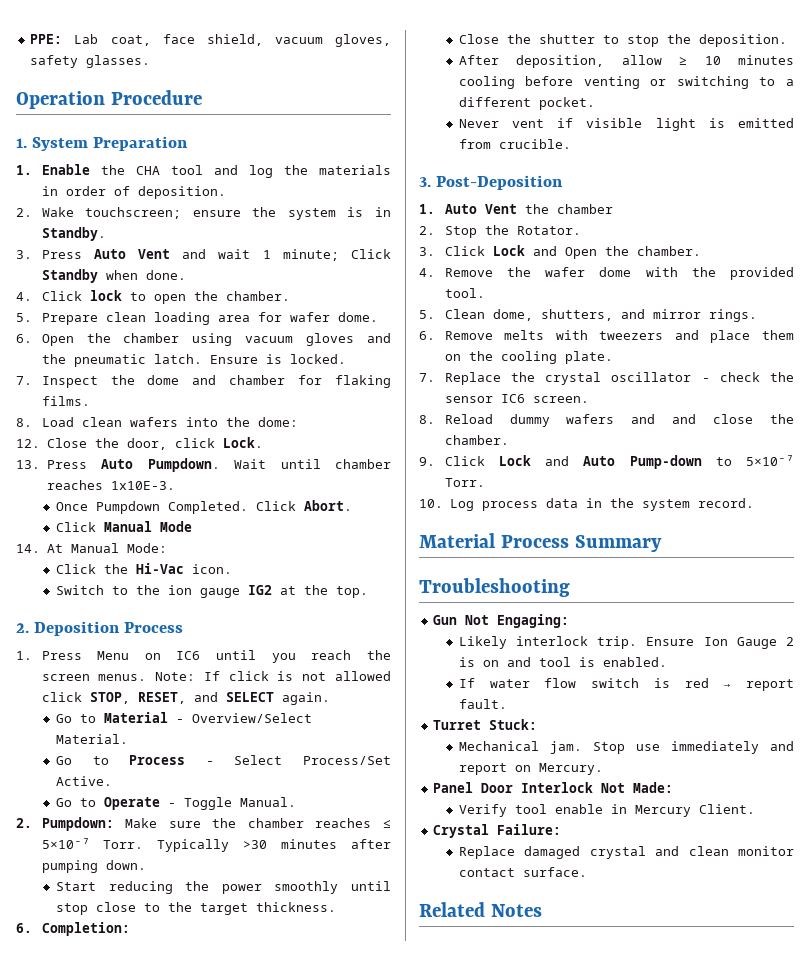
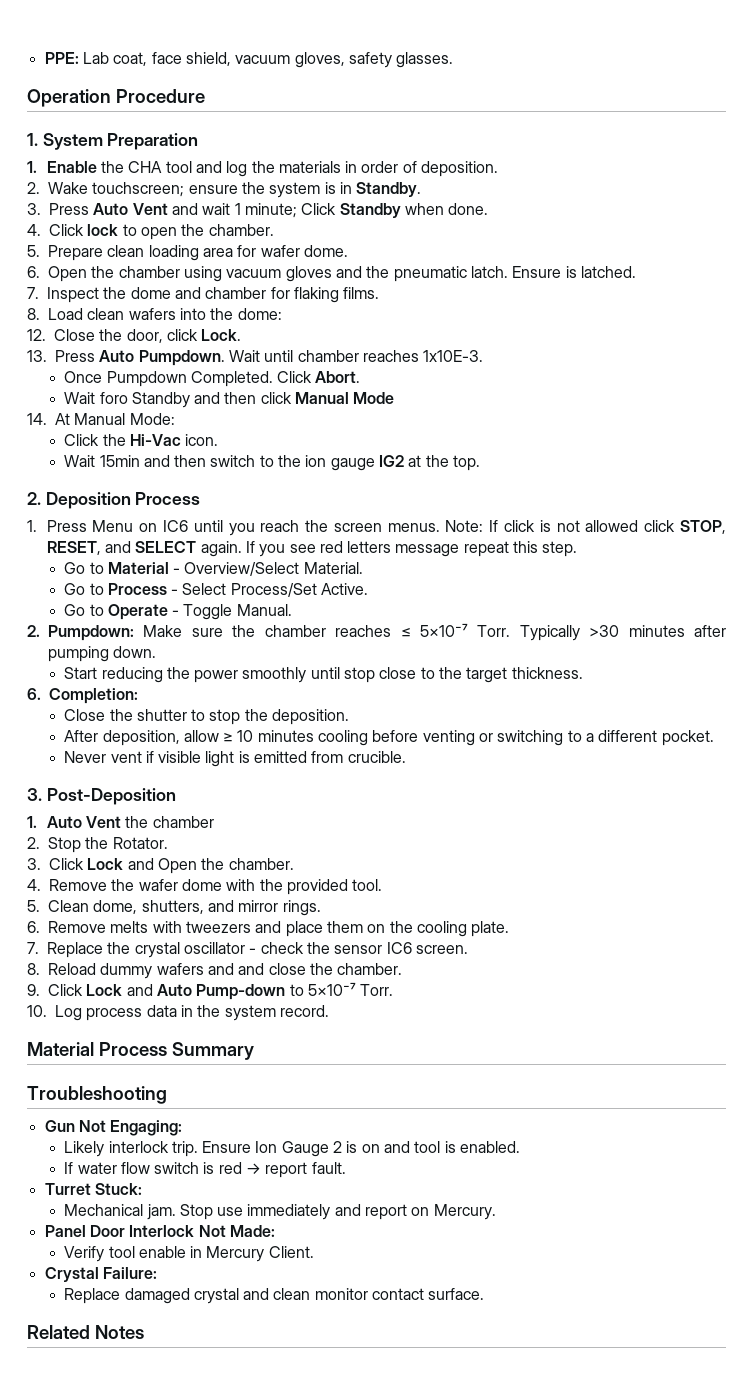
- Ensure is locked.
+ Ensure is latched.
- Click Manual Mode
+ Wait foro Standby and then click Manual Mode
- Switch to the ion gauge IG2 at the top.
+ Wait 15min and then switch to the ion gauge IG2 at the top.
+ If you see red letters message repeat this step.

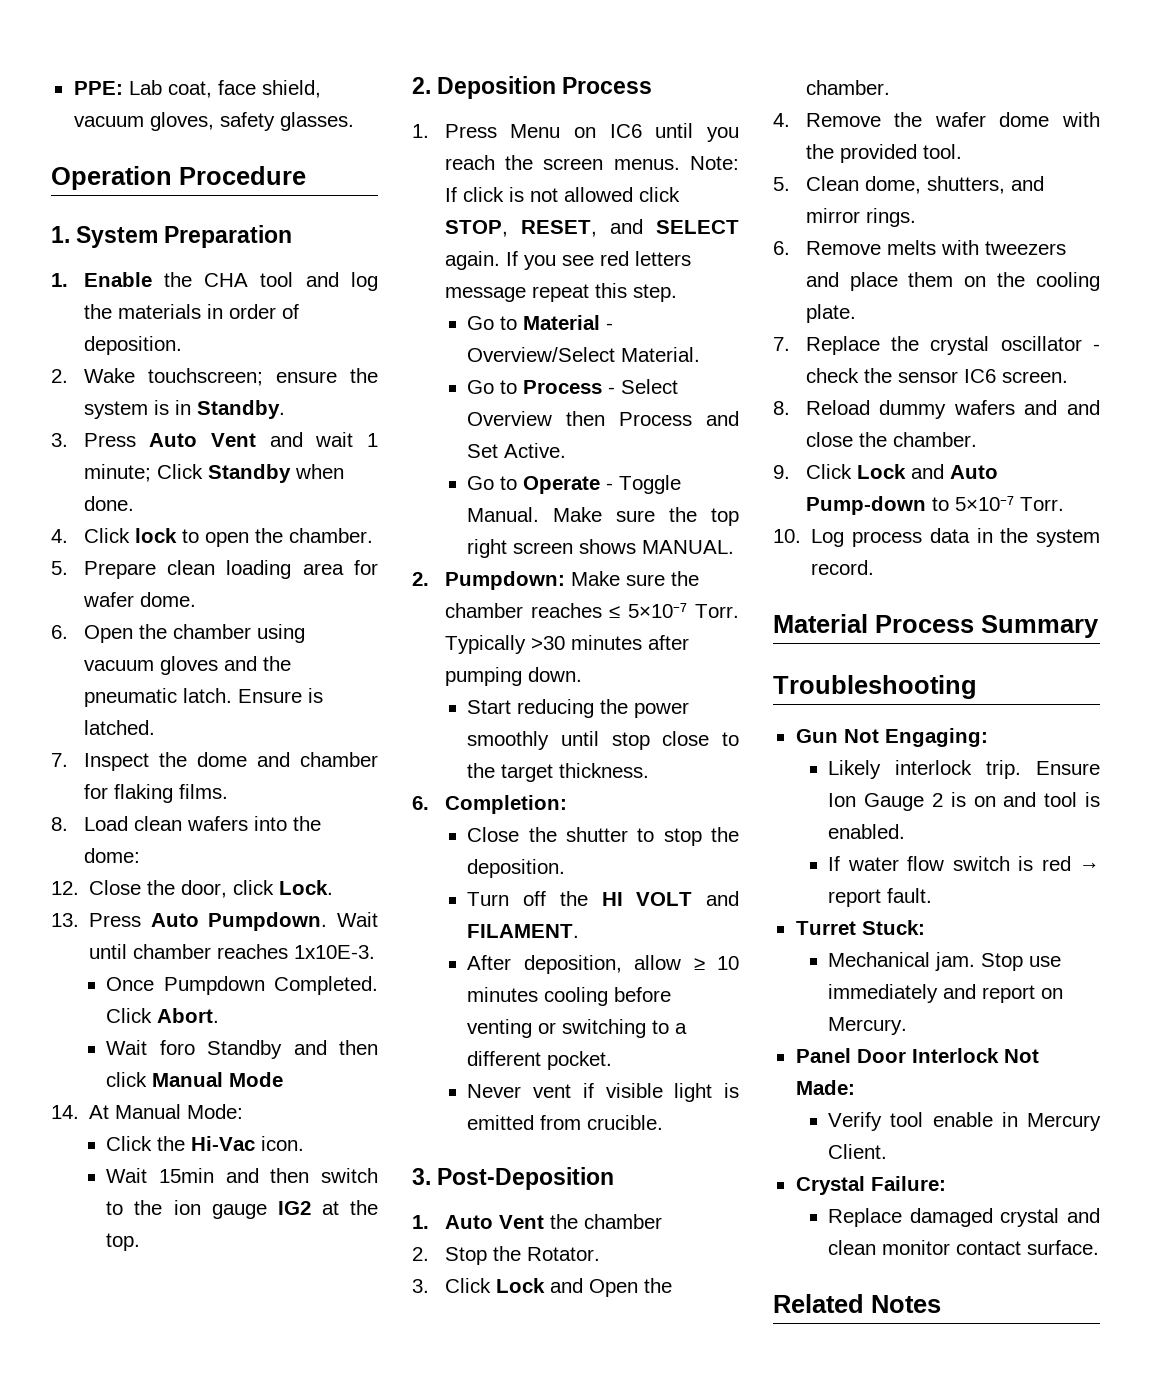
- Go to Process - Select Process/Set Active.
+ Go to Process - Select Overview then Process and Set Active.
+ Make sure the top right screen shows MANUAL.
+ Turn off the HI VOLT and FILAMENT.

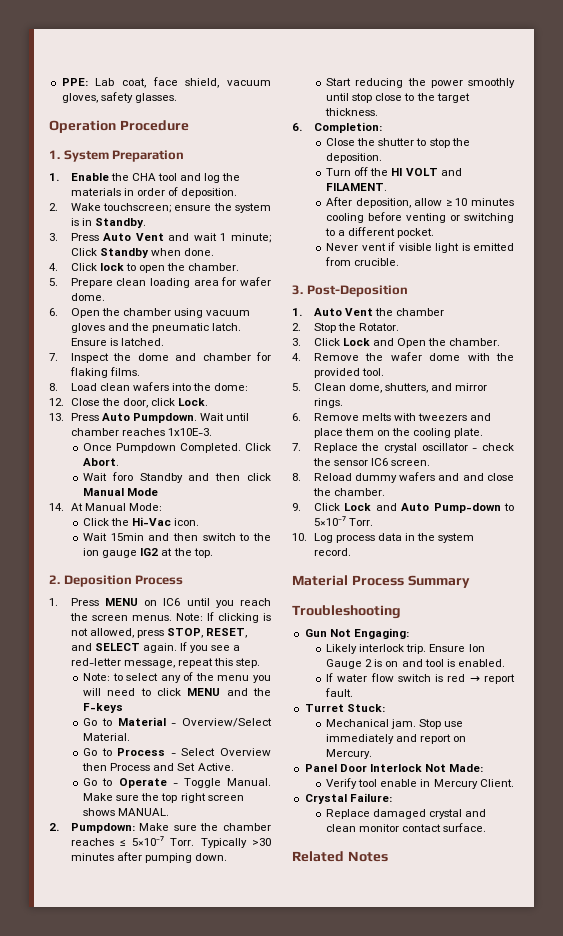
- 1. Press Menu on IC6 until you reach the screen menus.
+ 1. Press MENU on IC6 until you reach the screen menus.
- Note: If click is not allowed click STOP, RESET, and SELECT again.
+ Note: If clicking is not allowed, press STOP, RESET, and SELECT again.
- If you see red letters message repeat this step.
+ If you see a red-letter message, repeat this step.
+ Note: to select any of the menu you will need to click MENU and the F-keys

